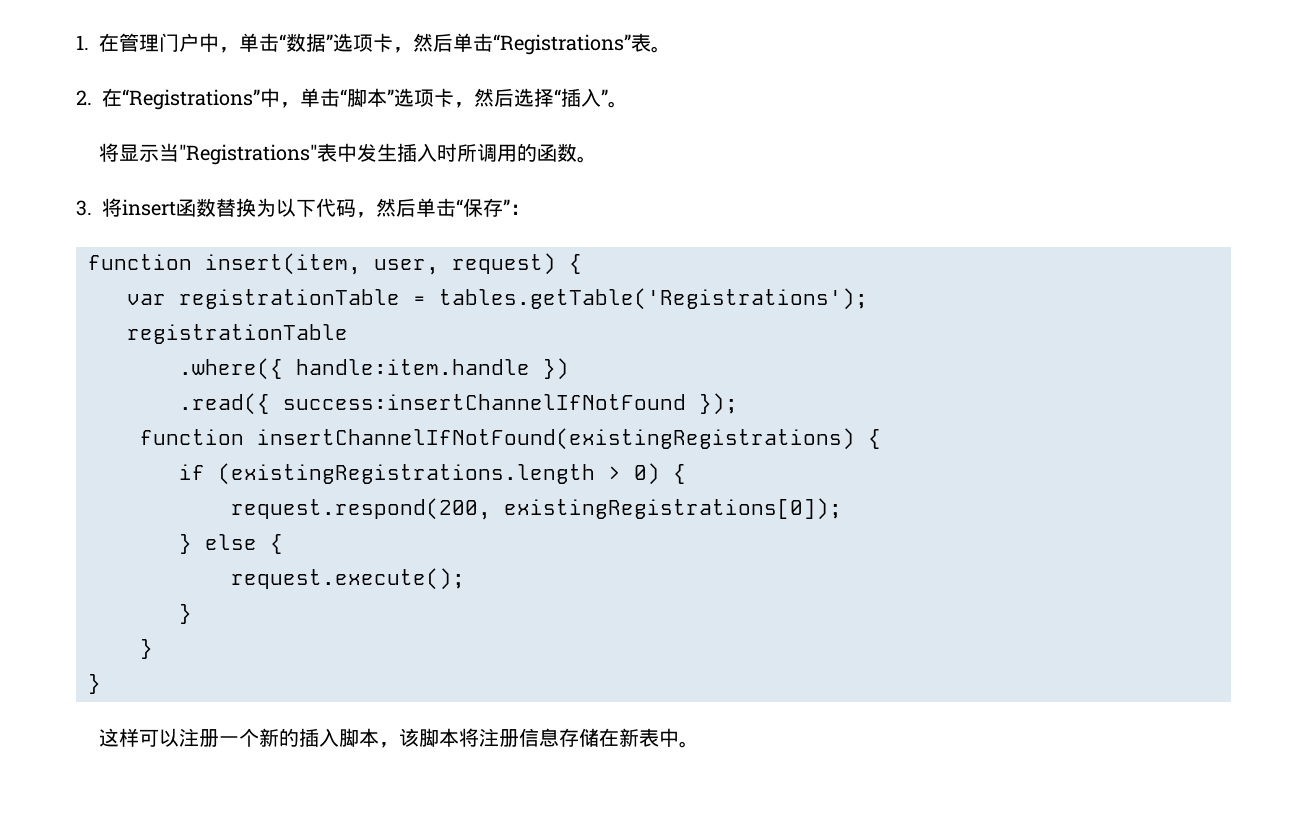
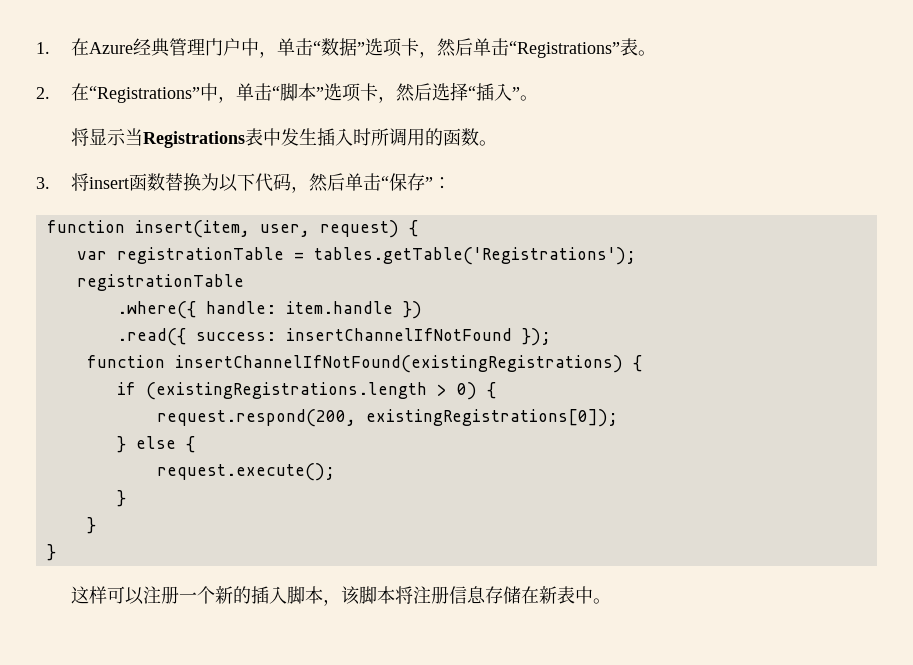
- 1.在管理门户中，单击“数据”选项卡，然后单击“Registrations”表。
+ 1.在Azure经典管理门户中，单击“数据”选项卡，然后单击“Registrations”表。
- 将显示当"Registrations"表中发生插入时所调用的函数。
+ 将显示当Registrations表中发生插入时所调用的函数。
- .where({ handle:item.handle })
+ .where({ handle: item.handle })
- .read({ success:insertChannelIfNotFound });
+ .read({ success: insertChannelIfNotFound });

